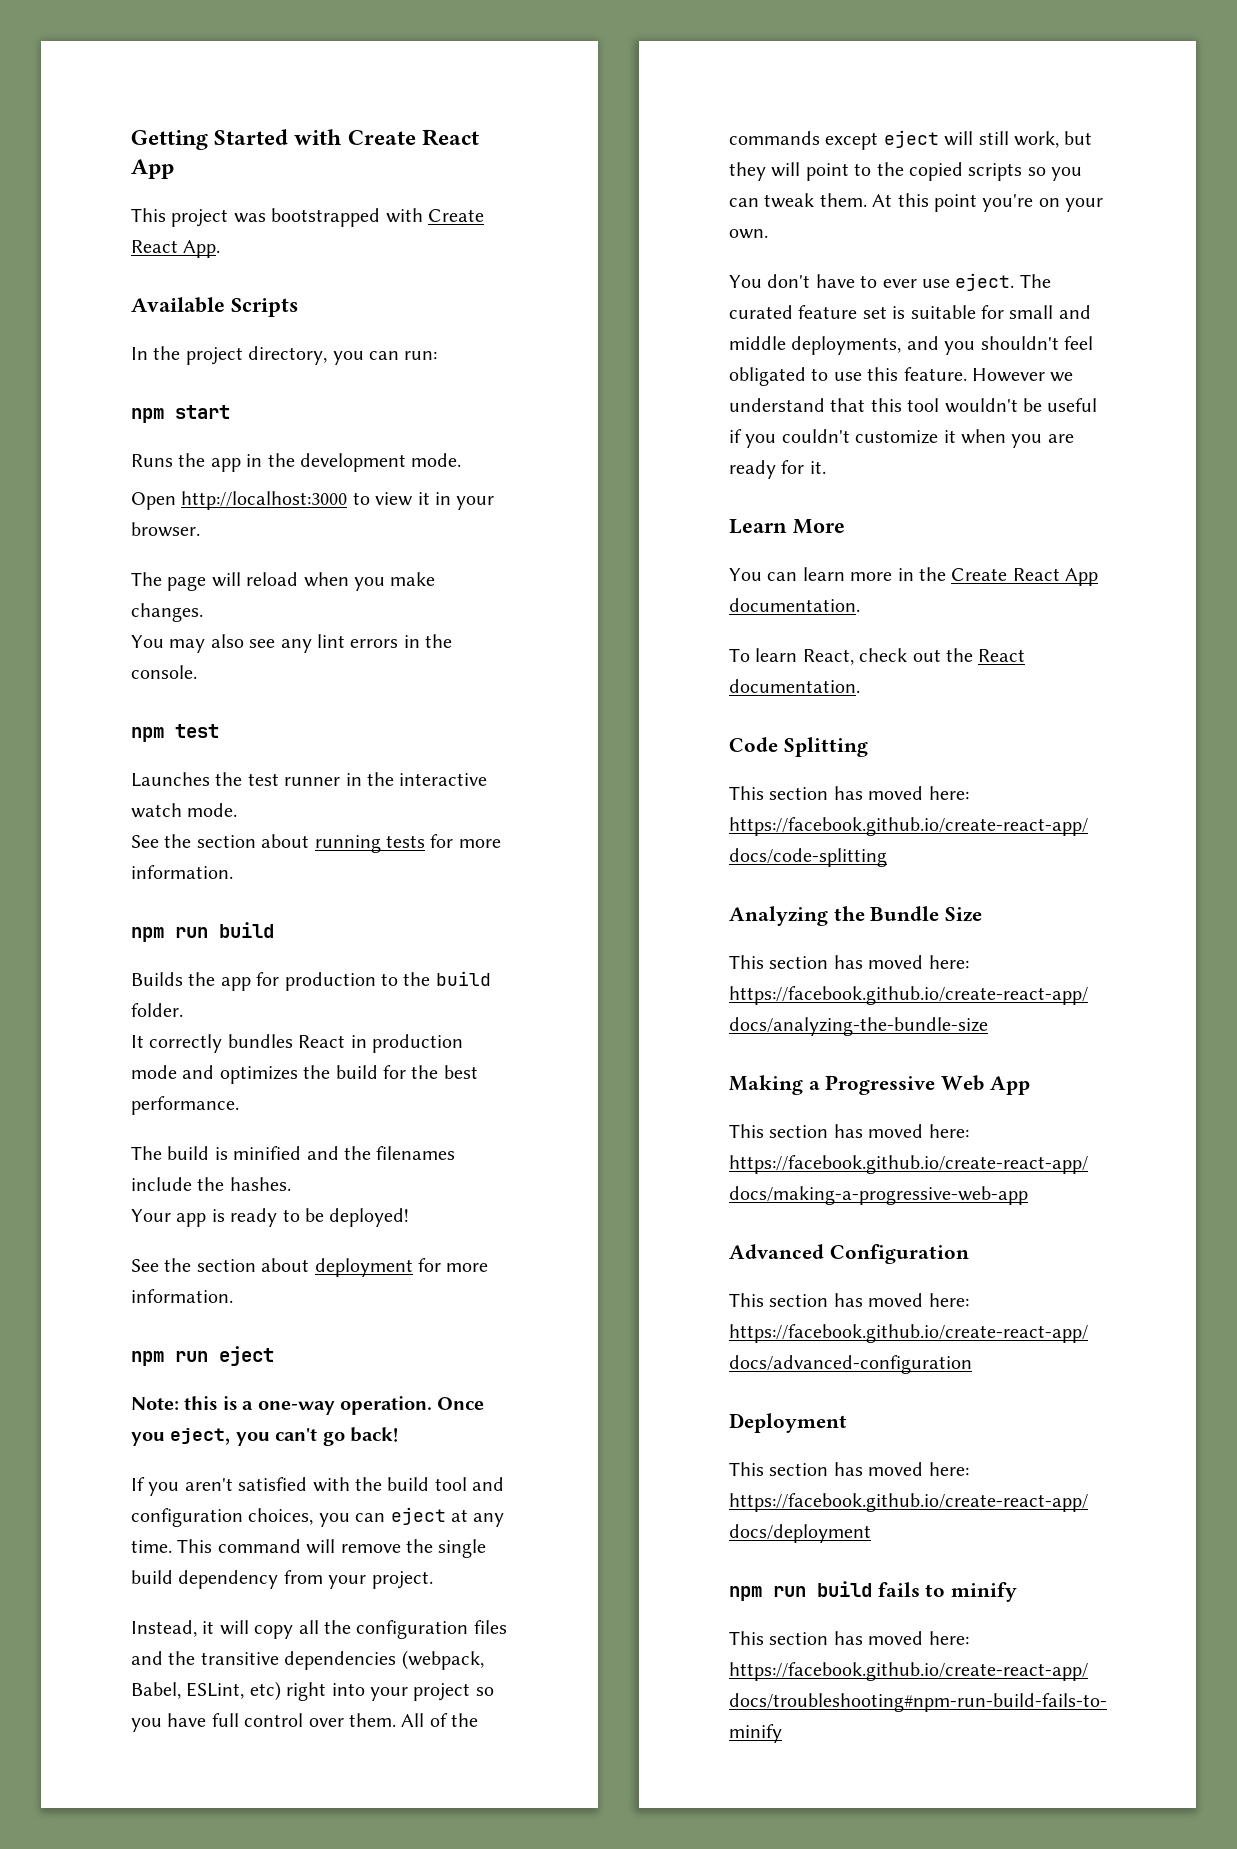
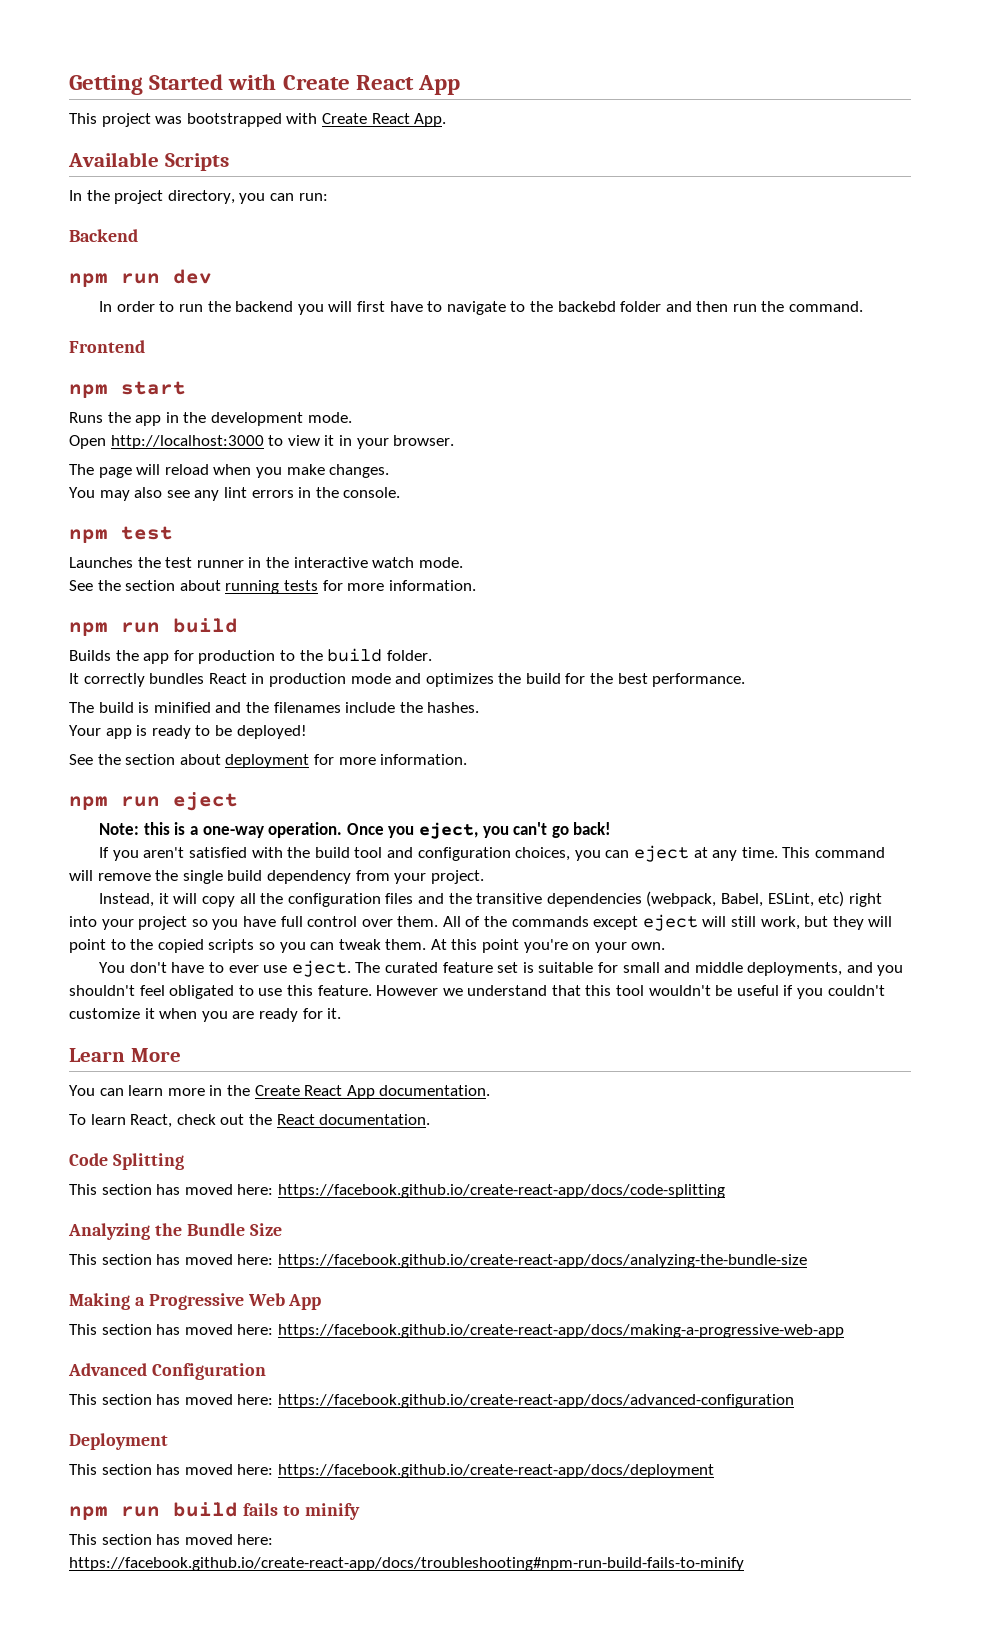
+ Backend
+ npm run dev
+ In order to run the backend you will first have to navigate to the backebd folder and then run the command.
+ Frontend

